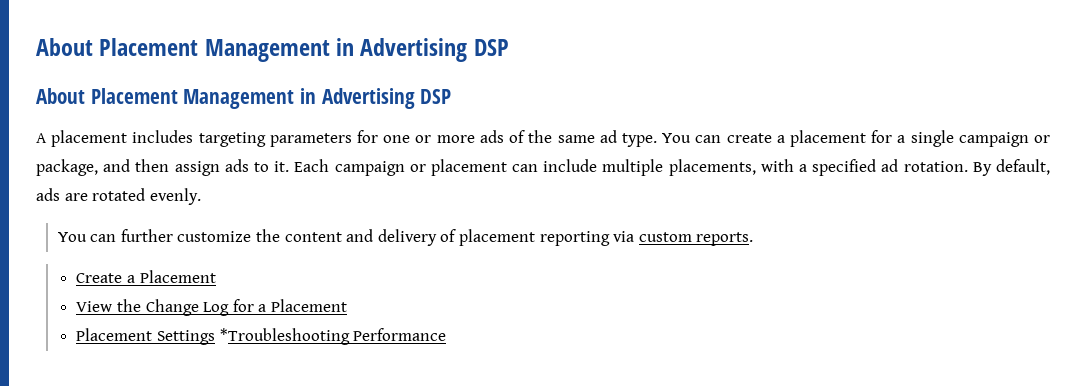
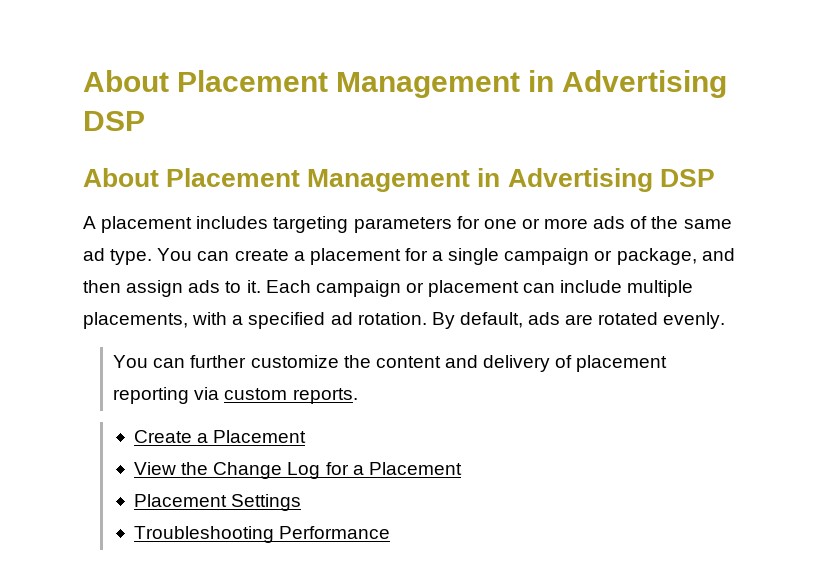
- Placement Settings *Troubleshooting Performance
+ Placement Settings
+ Troubleshooting Performance

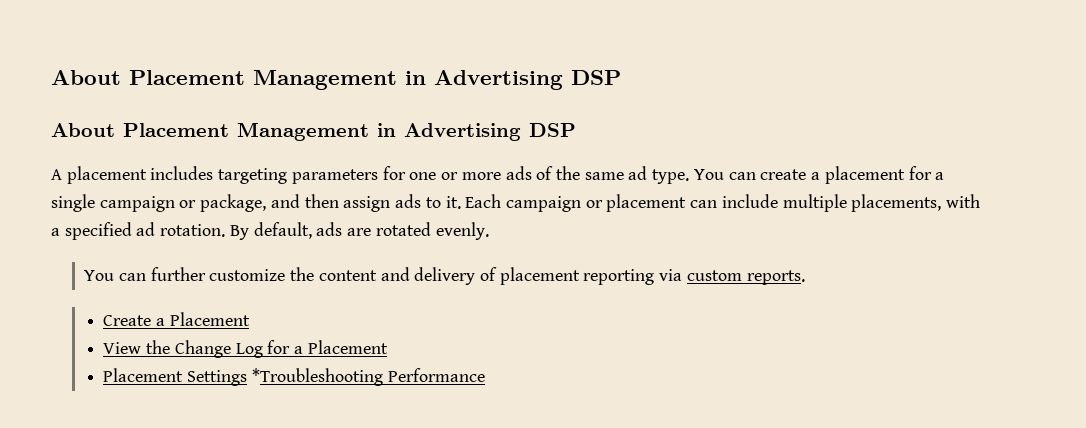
- Placement Settings
- Troubleshooting Performance
+ Placement Settings *Troubleshooting Performance

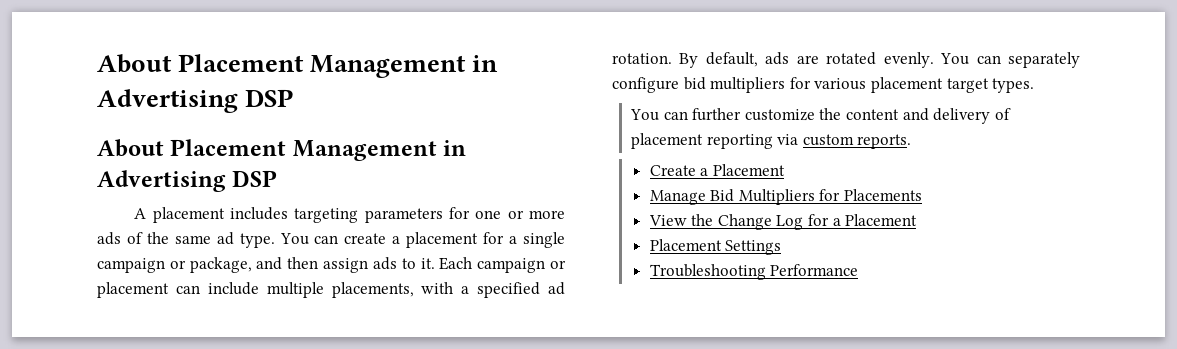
+ You can separately configure bid multipliers for various placement target types.
+ Manage Bid Multipliers for Placements
- Placement Settings *Troubleshooting Performance
+ Placement Settings
+ Troubleshooting Performance

